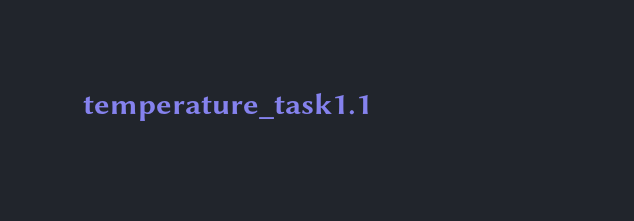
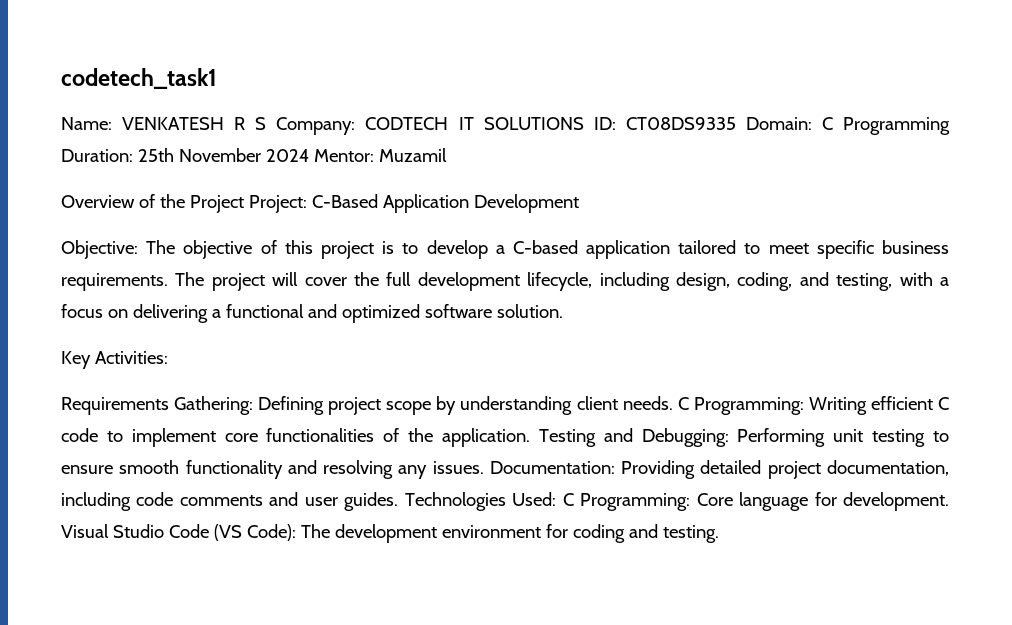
- temperature_task1.1
+ codetech_task1
+ Name: VENKATESH R S Company: CODTECH IT SOLUTIONS ID: CT08DS9335 Domain: C Programming Duration: 25th November 2024 Mentor: Muzamil
+ Overview of the Project Project: C-Based Application Development
+ Objective: The objective of this project is to develop a C-based application tailored to meet specific business requirements. The project will cover the full development lifecycle, including design, coding, and testing, with a focus on delivering a functional and optimized software solution.
+ Key Activities:
+ Requirements Gathering: Defining project scope by understanding client needs. C Programming: Writing efficient C code to implement core functionalities of the application. Testing and Debugging: Performing unit testing to ensure smooth functionality and resolving any issues. Documentation: Providing detailed project documentation, including code comments and user guides. Technologies Used: C Programming: Core language for development. Visual Studio Code (VS Code): The development environment for coding and testing.

